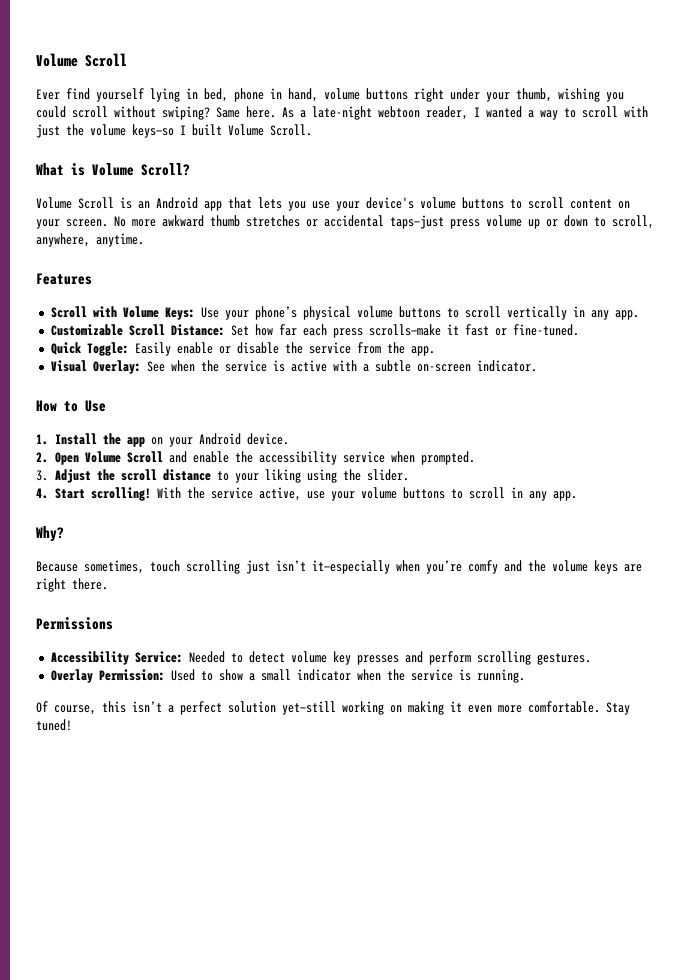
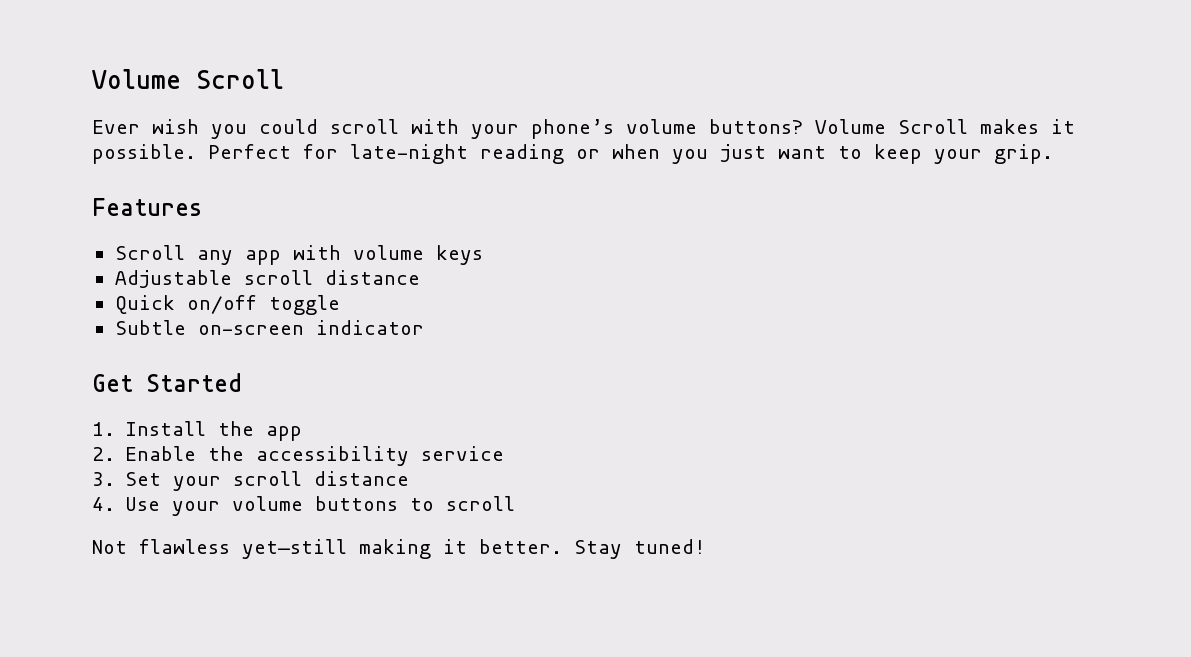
- Ever find yourself lying in bed, phone in hand, volume buttons right under your thumb, wishing you could scroll without swiping? Same here. As a late-night webtoon reader, I wanted a way to scroll with just the volume keys—so I built Volume Scroll.
- What is Volume Scroll?
- Volume Scroll is an Android app that lets you use your device's volume buttons to scroll content on your screen. No more awkward thumb stretches or accidental taps—just press volume up or down to scroll, anywhere, anytime.
+ Ever wish you could scroll with your phone’s volume buttons? Volume Scroll makes it possible. Perfect for late-night reading or when you just want to keep your grip.
  Features
- Scroll with Volume Keys: Use your phone’s physical volume buttons to scroll vertically in any app.
- Customizable Scroll Distance: Set how far each press scrolls—make it fast or fine-tuned.
- Quick Toggle: Easily enable or disable the service from the app.
- Visual Overlay: See when the service is active with a subtle on-screen indicator.
- How to Use
- 1. Install the app on your Android device.
- 2. Open Volume Scroll and enable the accessibility service when prompted.
+ Scroll any app with volume keys
+ Adjustable scroll distance
+ Quick on/off toggle
+ Subtle on-screen indicator
+ Get Started
+ 1. Install the app
+ 2. Enable the accessibility service
- 3. Adjust the scroll distance to your liking using the slider.
- 4. Start scrolling! With the service active, use your volume buttons to scroll in any app.
- Why?
- Because sometimes, touch scrolling just isn’t it—especially when you’re comfy and the volume keys are right there.
- Permissions
- Accessibility Service: Needed to detect volume key presses and perform scrolling gestures.
- Overlay Permission: Used to show a small indicator when the service is running.
- Of course, this isn’t a perfect solution yet—still working on making it even more comfortable.
+ 3. Set your scroll distance
+ 4. Use your volume buttons to scroll
+ Not flawless yet—still making it better.

